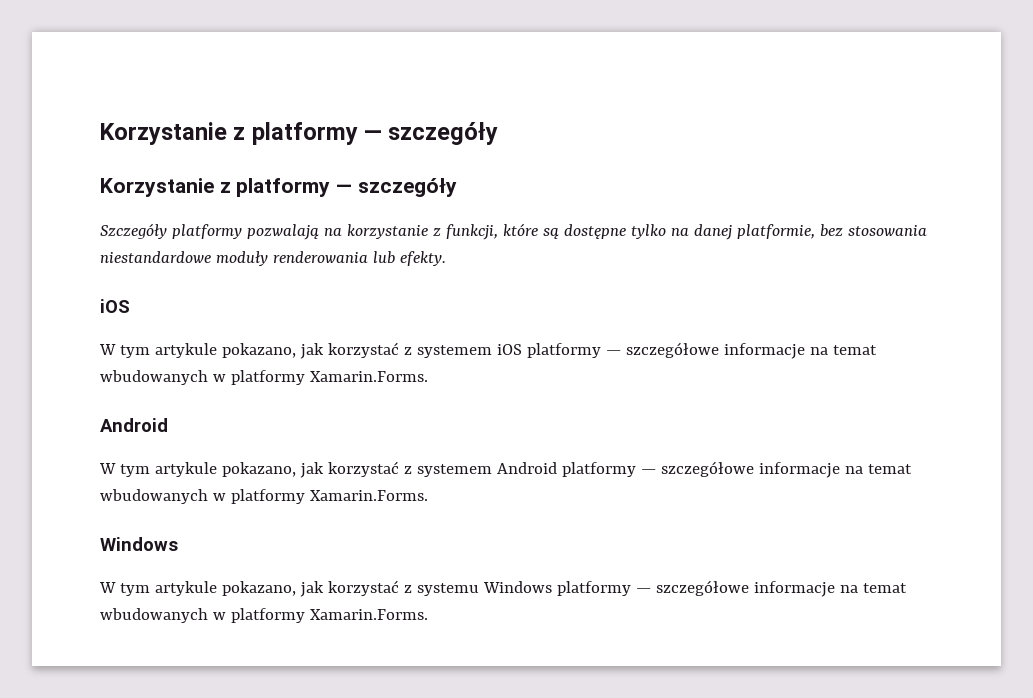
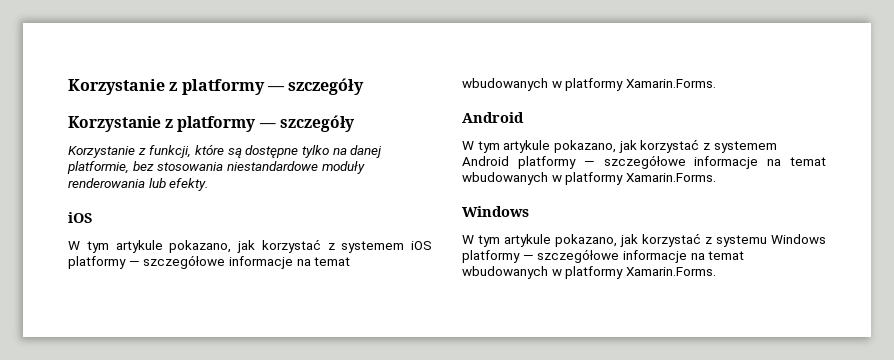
- Szczegóły platformy pozwalają na korzystanie z funkcji, które są dostępne tylko na danej platformie, bez stosowania niestandardowe moduły renderowania lub efekty.
+ Korzystanie z funkcji, które są dostępne tylko na danej platformie, bez stosowania niestandardowe moduły renderowania lub efekty.

